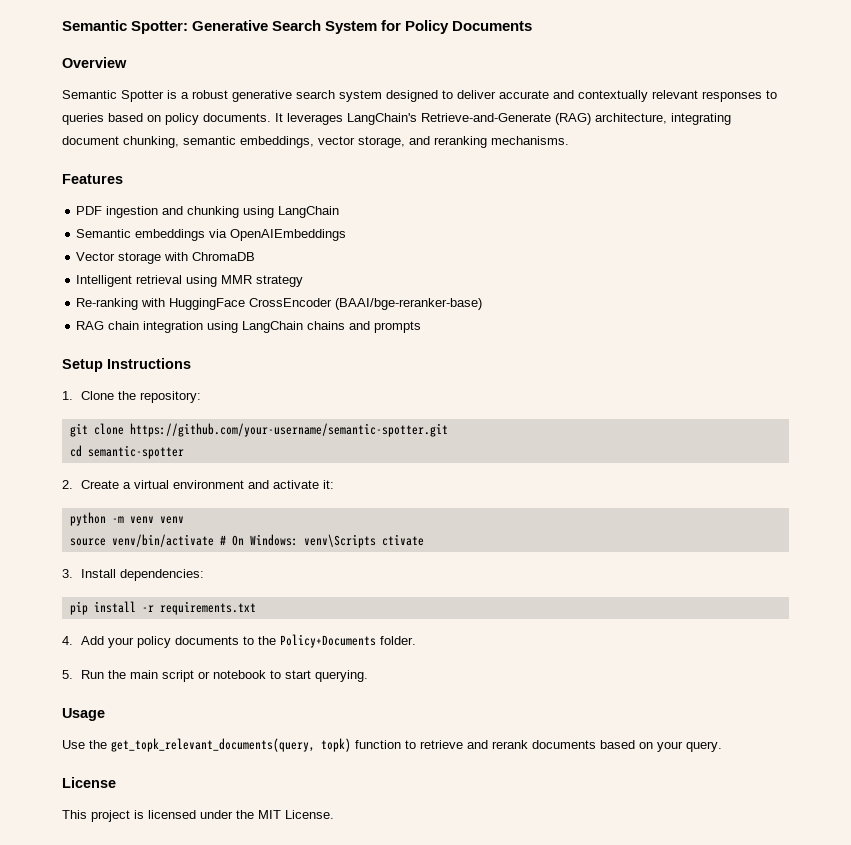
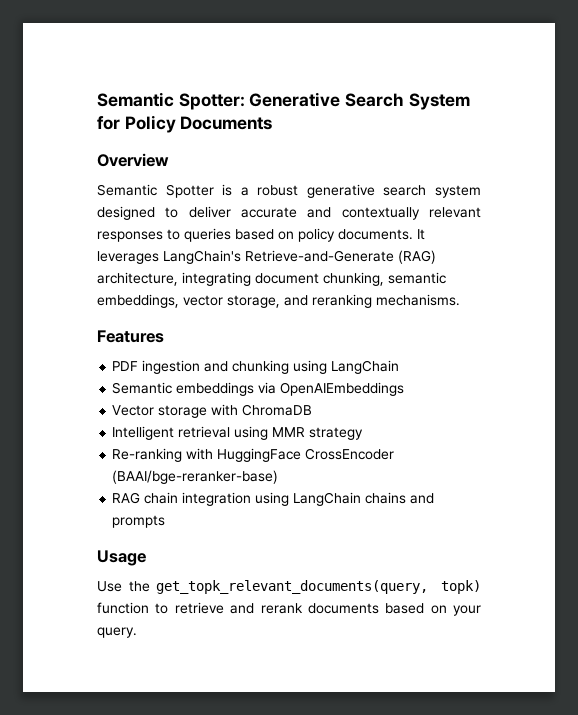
- Setup Instructions
- 1. Clone the repository:
- git clone https://github.com/your-username/semantic-spotter.git
- cd semantic-spotter
- 2. Create a virtual environment and activate it:
- python -m venv venv
- source venv/bin/activate # On Windows: venv\Scripts ctivate
- 3. Install dependencies:
- pip install -r requirements.txt
- 4. Add your policy documents to the Policy+Documents folder.
- 5. Run the main script or notebook to start querying.
- License
- This project is licensed under the MIT License.

